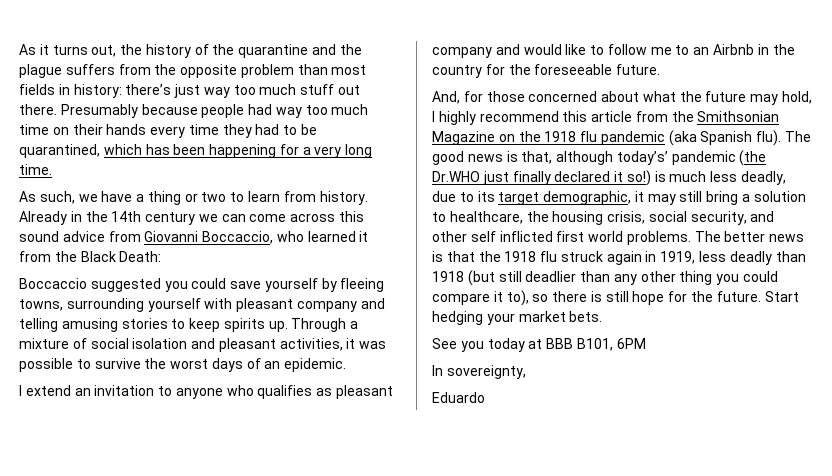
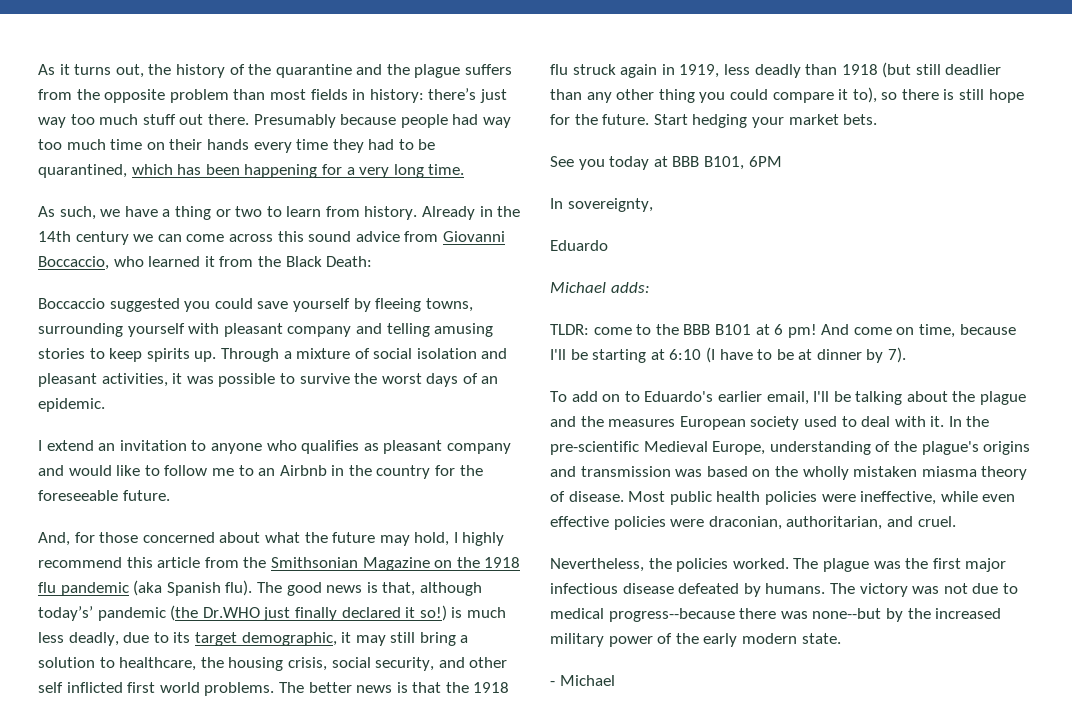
+ Michael adds:
+ TLDR: come to the BBB B101 at 6 pm! And come on time, because I'll be starting at 6:10 (I have to be at dinner by 7).
+ To add on to Eduardo's earlier email, I'll be talking about the plague and the measures European society used to deal with it. In the pre-scientific Medieval Europe, understanding of the plague's origins and transmission was based on the wholly mistaken miasma theory of disease. Most public health policies were ineffective, while even effective policies were draconian, authoritarian, and cruel.
+ Nevertheless, the policies worked. The plague was the first major infectious disease defeated by humans. The victory was not due to medical progress--because there was none--but by the increased military power of the early modern state.
+ - Michael

